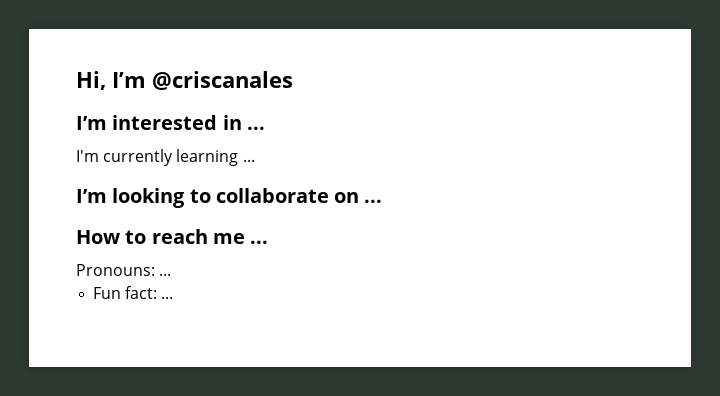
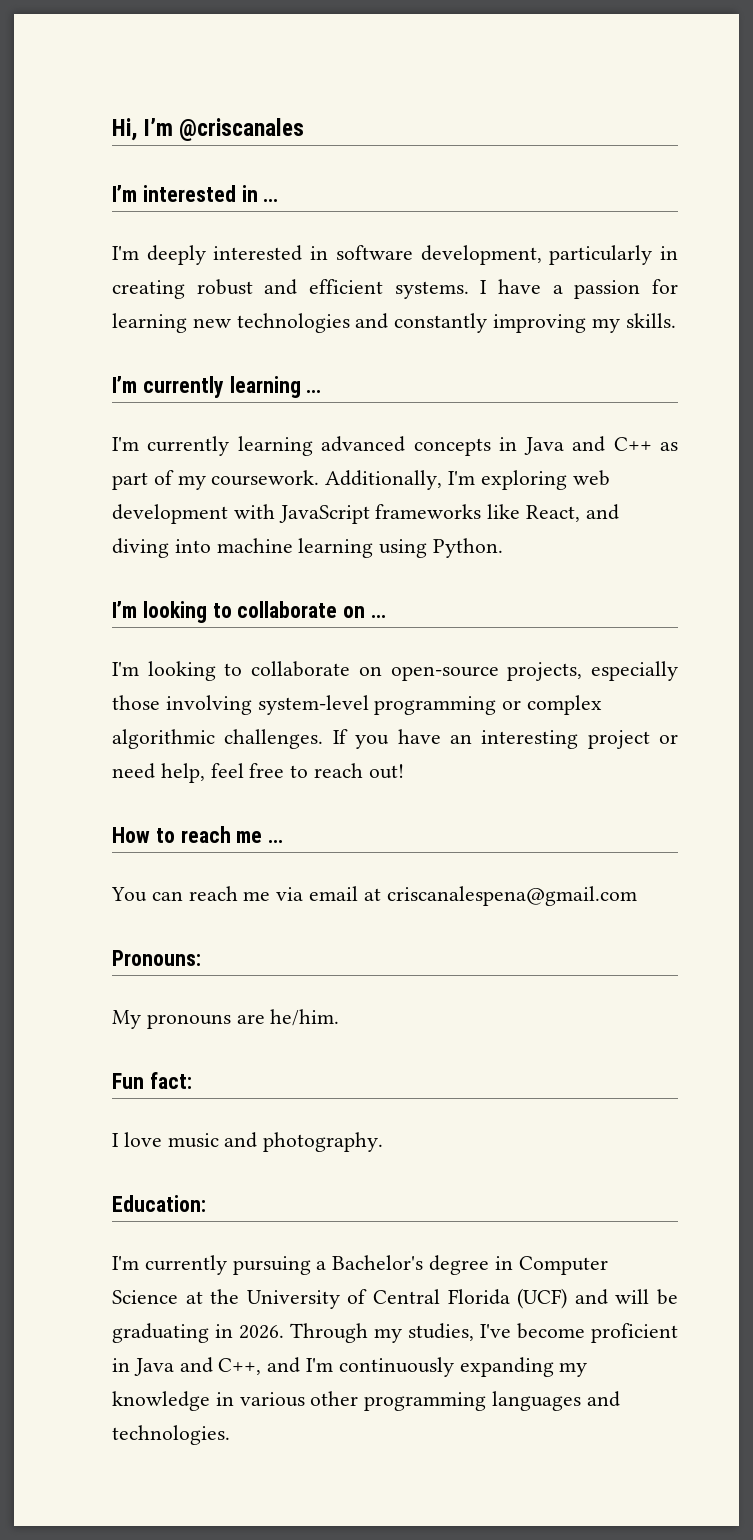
- I'm currently learning ...
+ I'm deeply interested in software development, particularly in creating robust and efficient systems. I have a passion for learning new technologies and constantly improving my skills.
+ I’m currently learning ...
+ I'm currently learning advanced concepts in Java and C++ as part of my coursework. Additionally, I'm exploring web development with JavaScript frameworks like React, and diving into machine learning using Python.
+ I'm looking to collaborate on open-source projects, especially those involving system-level programming or complex algorithmic challenges. If you have an interesting project or need help, feel free to reach out!
- Pronouns: ...
- Fun fact: ...
+ You can reach me via email at criscanalespena@gmail.com
+ Pronouns:
+ My pronouns are he/him.
+ Fun fact:
+ I love music and photography.
+ Education:
+ I'm currently pursuing a Bachelor's degree in Computer Science at the University of Central Florida (UCF) and will be graduating in 2026. Through my studies, I've become proficient in Java and C++, and I'm continuously expanding my knowledge in various other programming languages and technologies.

